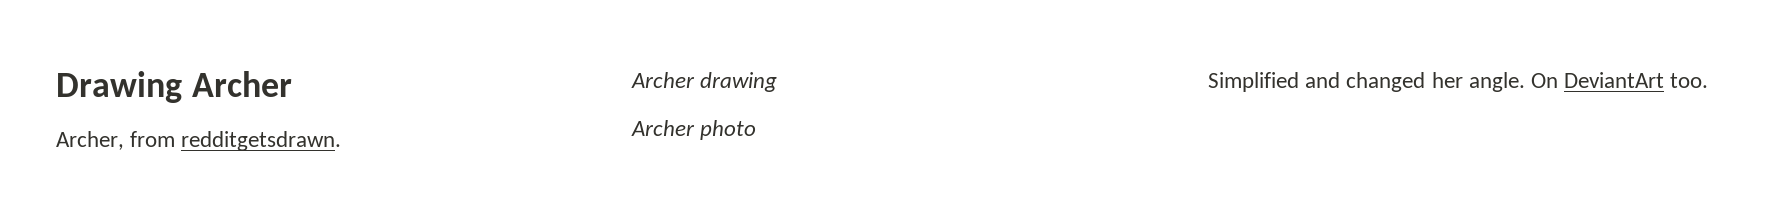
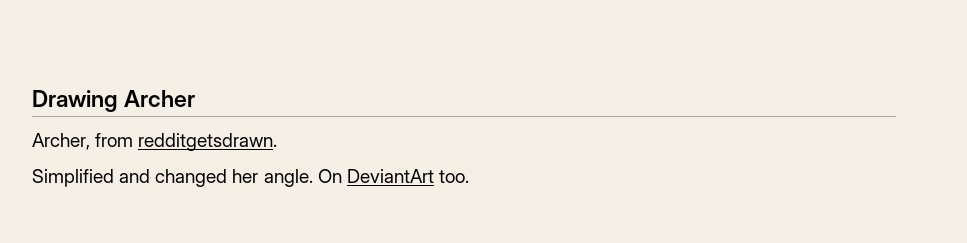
- Archer drawing
- Archer photo

